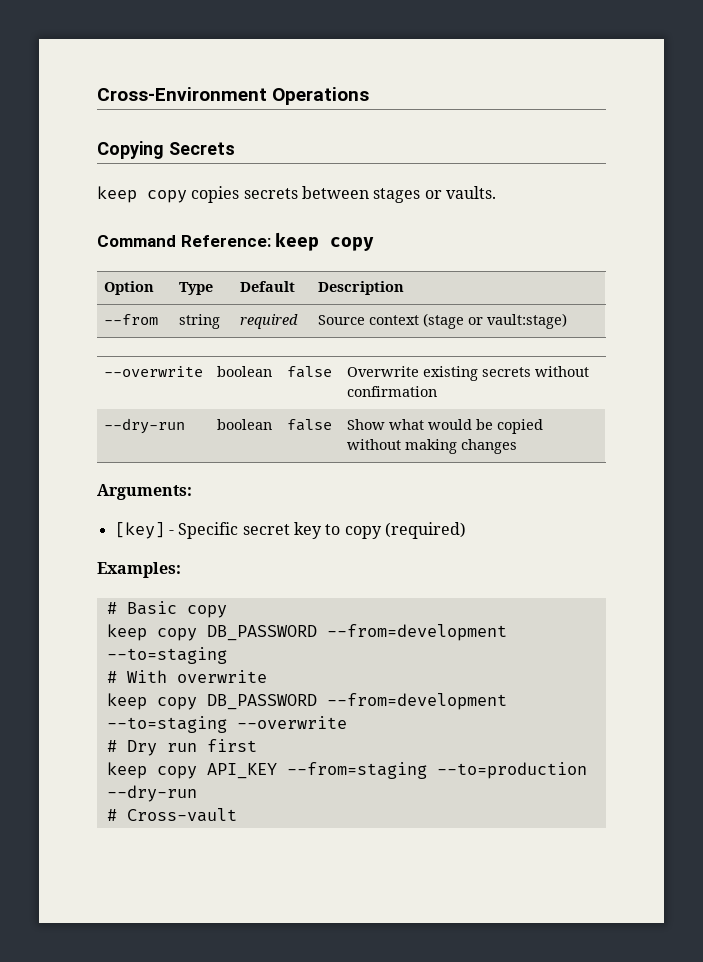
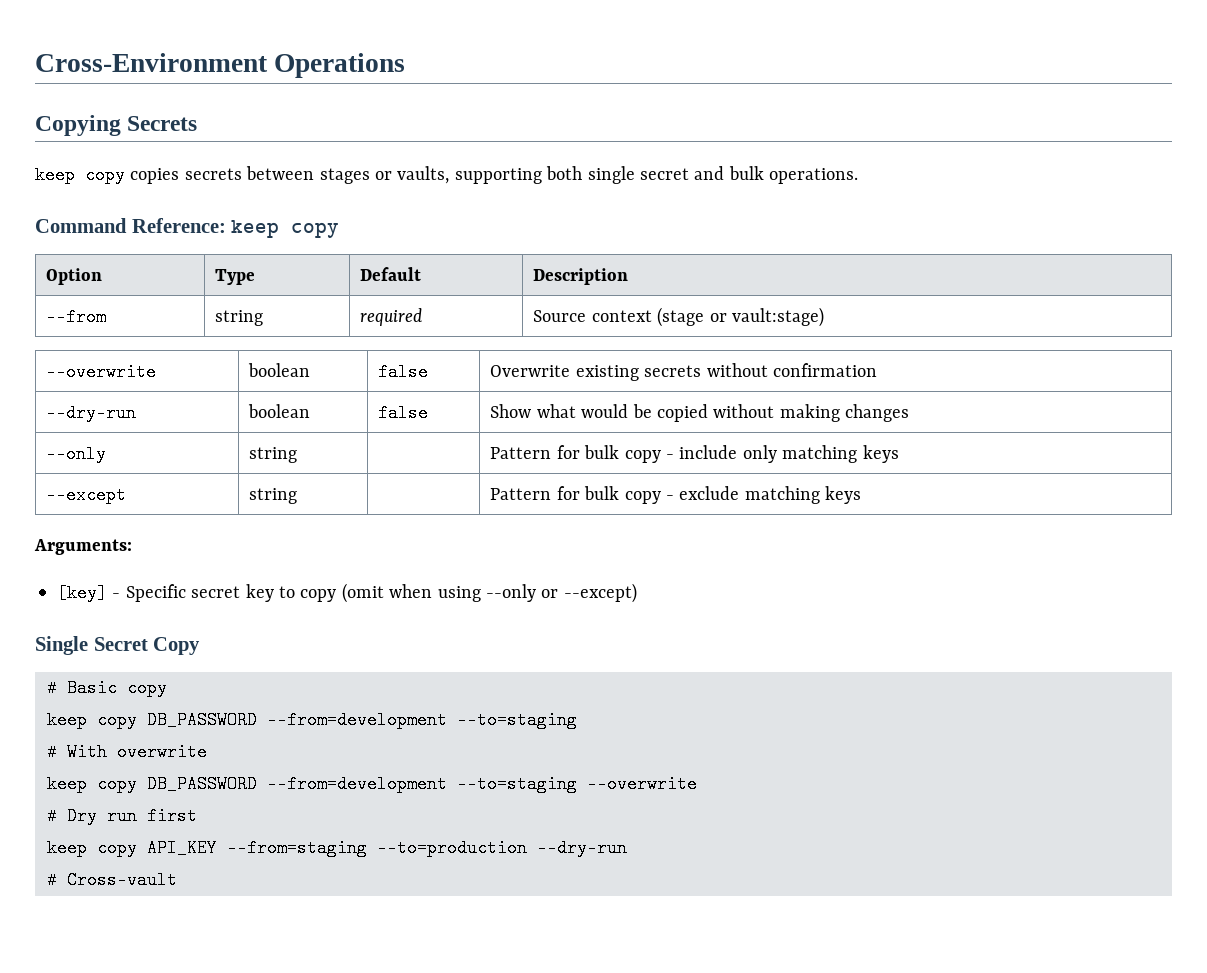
- keep copy copies secrets between stages or vaults.
+ keep copy copies secrets between stages or vaults, supporting both single secret and bulk operations.
+ --only | string | | Pattern for bulk copy - include only matching keys
+ --except | string | | Pattern for bulk copy - exclude matching keys
- [key] - Specific secret key to copy (required)
- Examples:
+ [key] - Specific secret key to copy (omit when using --only or --except)
+ Single Secret Copy

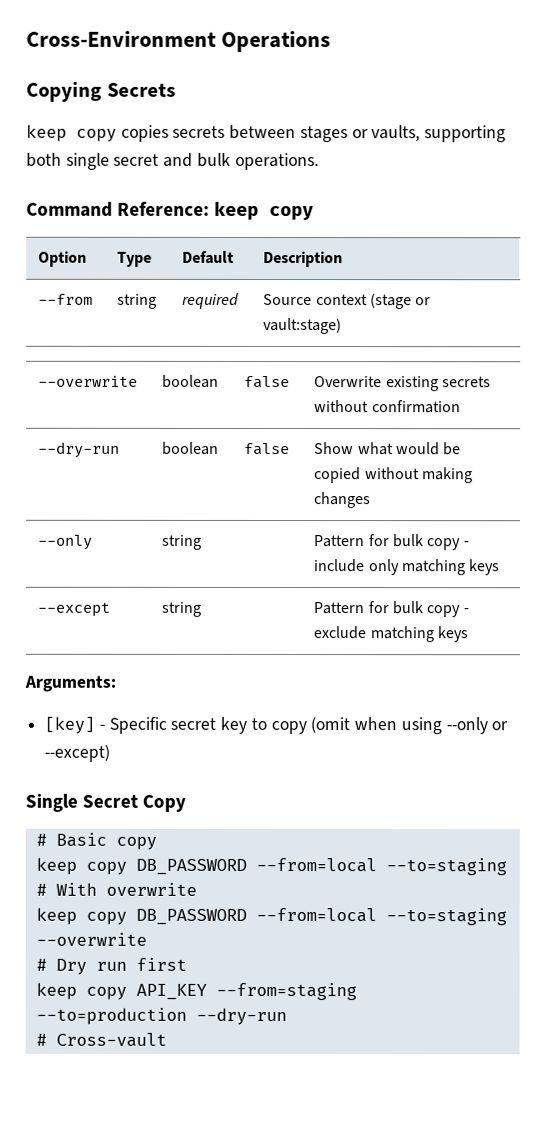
  # Basic copy
- keep copy DB_PASSWORD --from=development --to=staging
+ keep copy DB_PASSWORD --from=local --to=staging
- keep copy DB_PASSWORD --from=development --to=staging --overwrite
+ keep copy DB_PASSWORD --from=local --to=staging --overwrite

